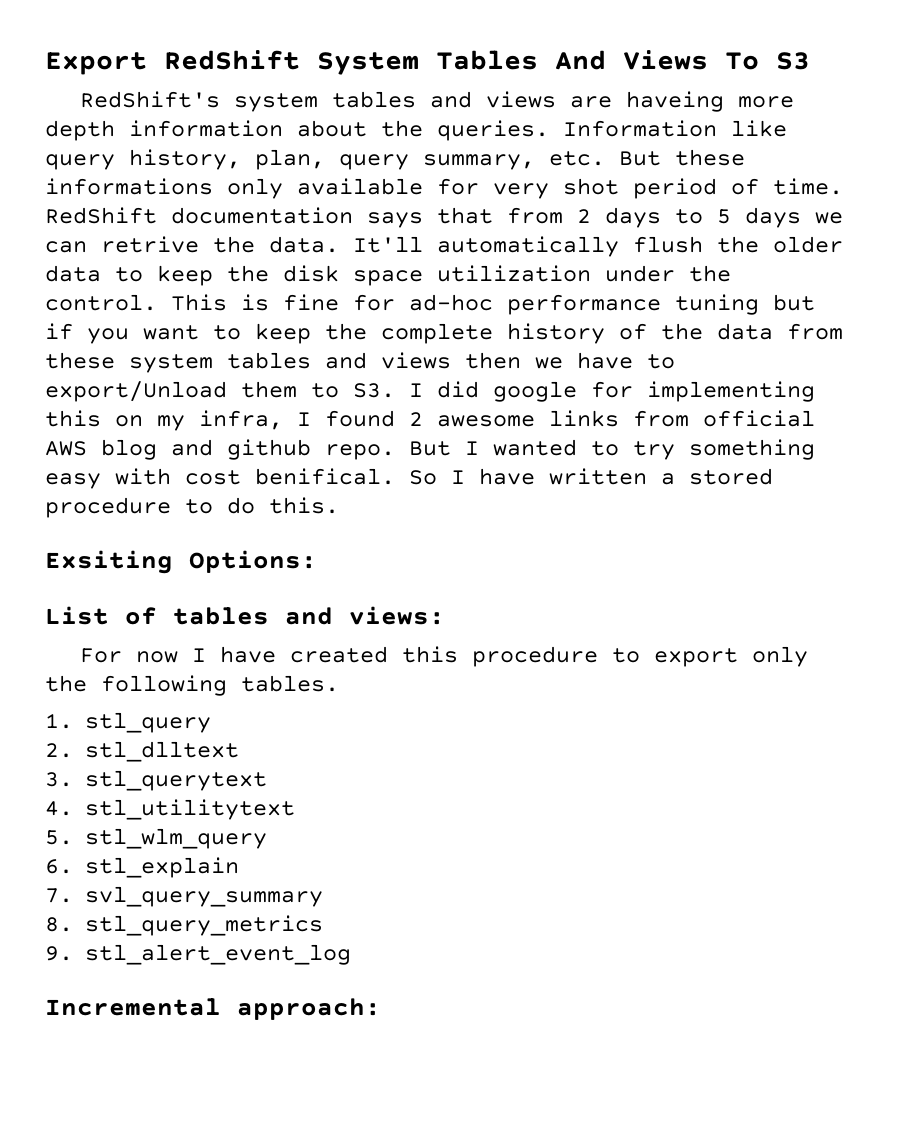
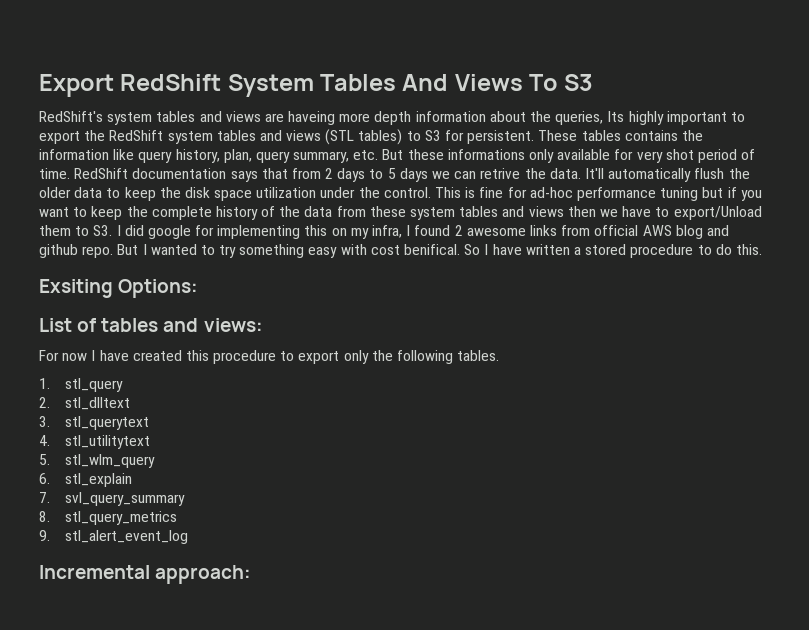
- RedShift's system tables and views are haveing more depth information about the queries. Information like query history, plan, query summary, etc. But these informations only available for very shot period of time.
+ RedShift's system tables and views are haveing more depth information about the queries, Its highly important to export the RedShift system tables and views (STL tables) to S3 for persistent. These tables contains the information like query history, plan, query summary, etc. But these informations only available for very shot period of time.

